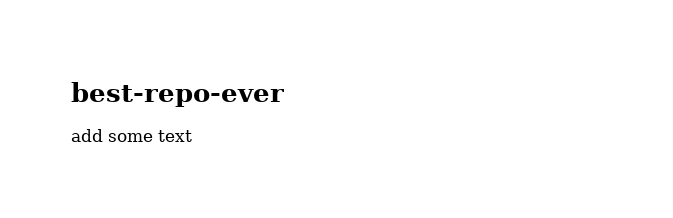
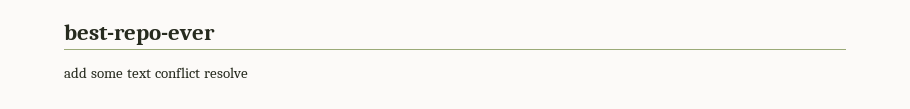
- add some text
+ add some text conflict resolve

